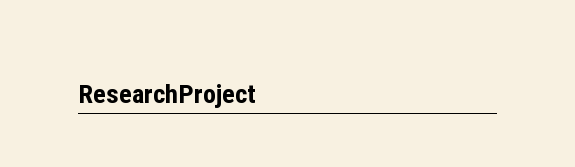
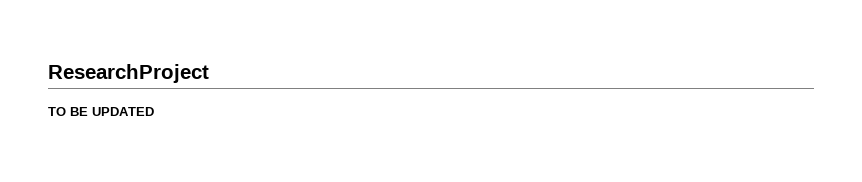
+ TO BE UPDATED

